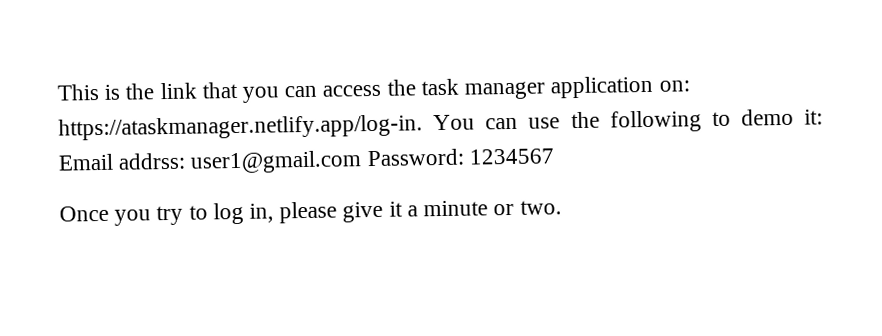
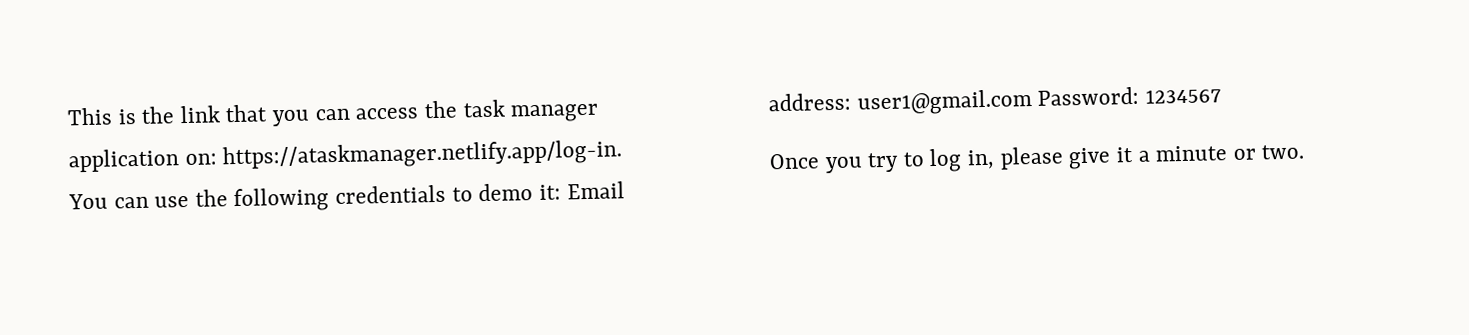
- This is the link that you can access the task manager application on: https://ataskmanager.netlify.app/log-in. You can use the following to demo it: Email addrss: user1@gmail.com Password: 1234567
+ This is the link that you can access the task manager application on: https://ataskmanager.netlify.app/log-in.
+ You can use the following credentials to demo it: Email address: user1@gmail.com Password: 1234567

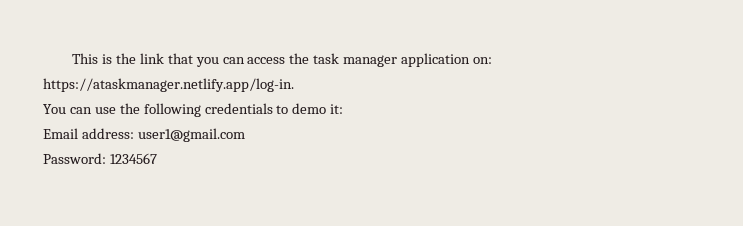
- You can use the following credentials to demo it: Email address: user1@gmail.com Password: 1234567
+ You can use the following credentials to demo it:
+ Email address: user1@gmail.com
+ Password: 1234567
- Once you try to log in, please give it a minute or two.

